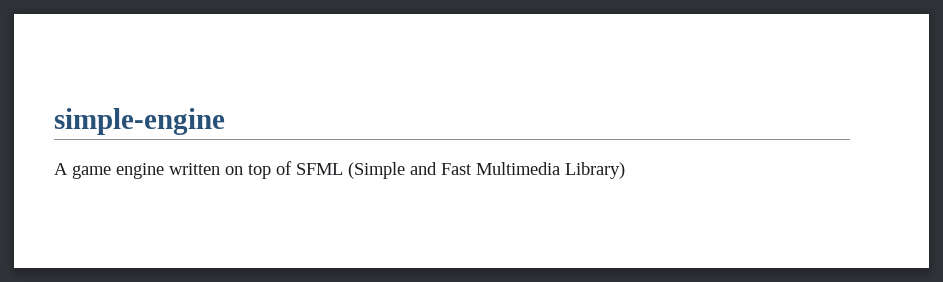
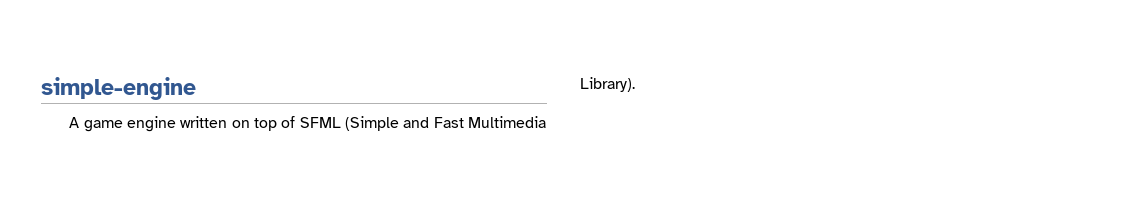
- A game engine written on top of SFML (Simple and Fast Multimedia Library)
+ A game engine written on top of SFML (Simple and Fast Multimedia Library).

